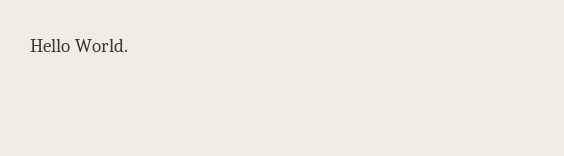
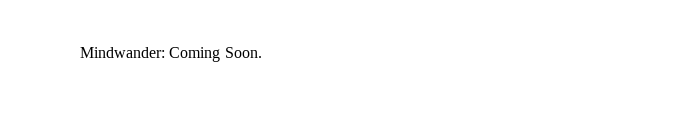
- Hello World.
+ Mindwander: Coming Soon.

